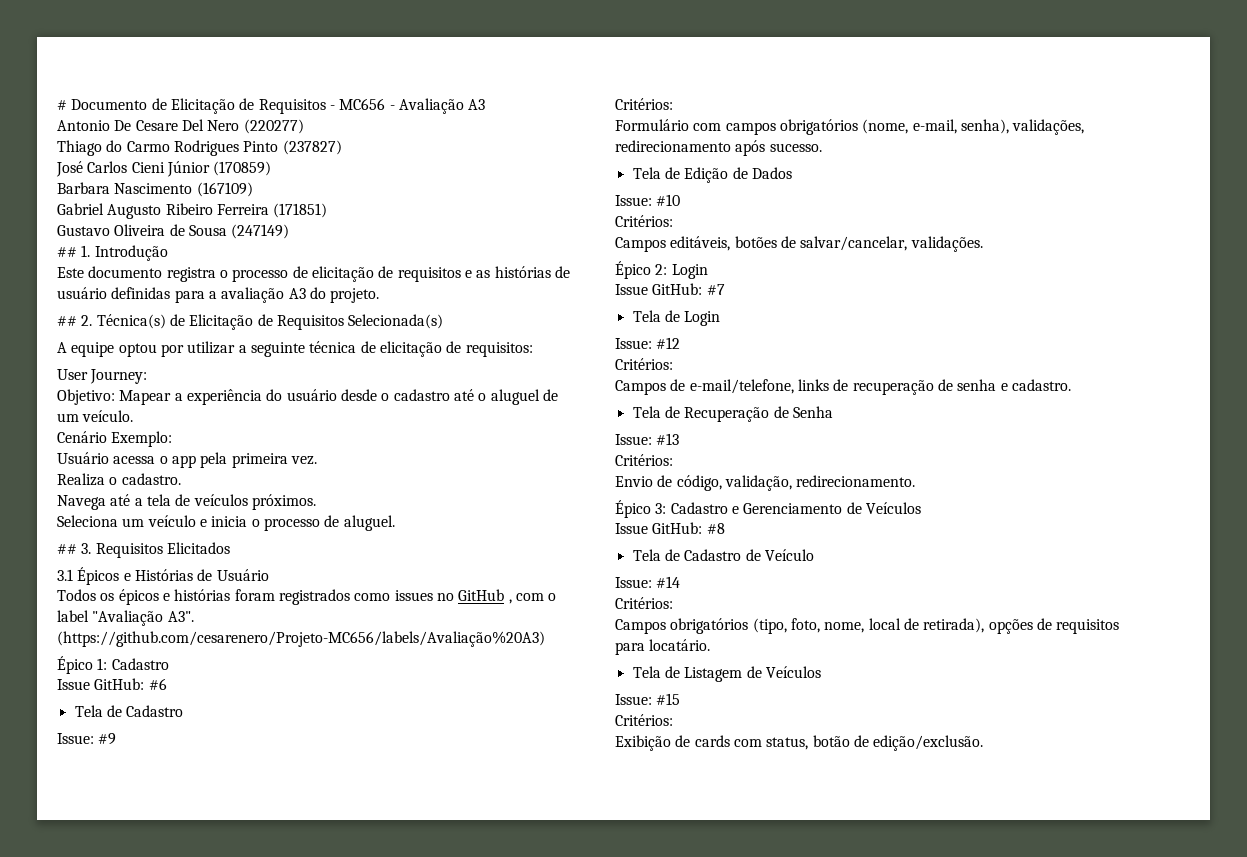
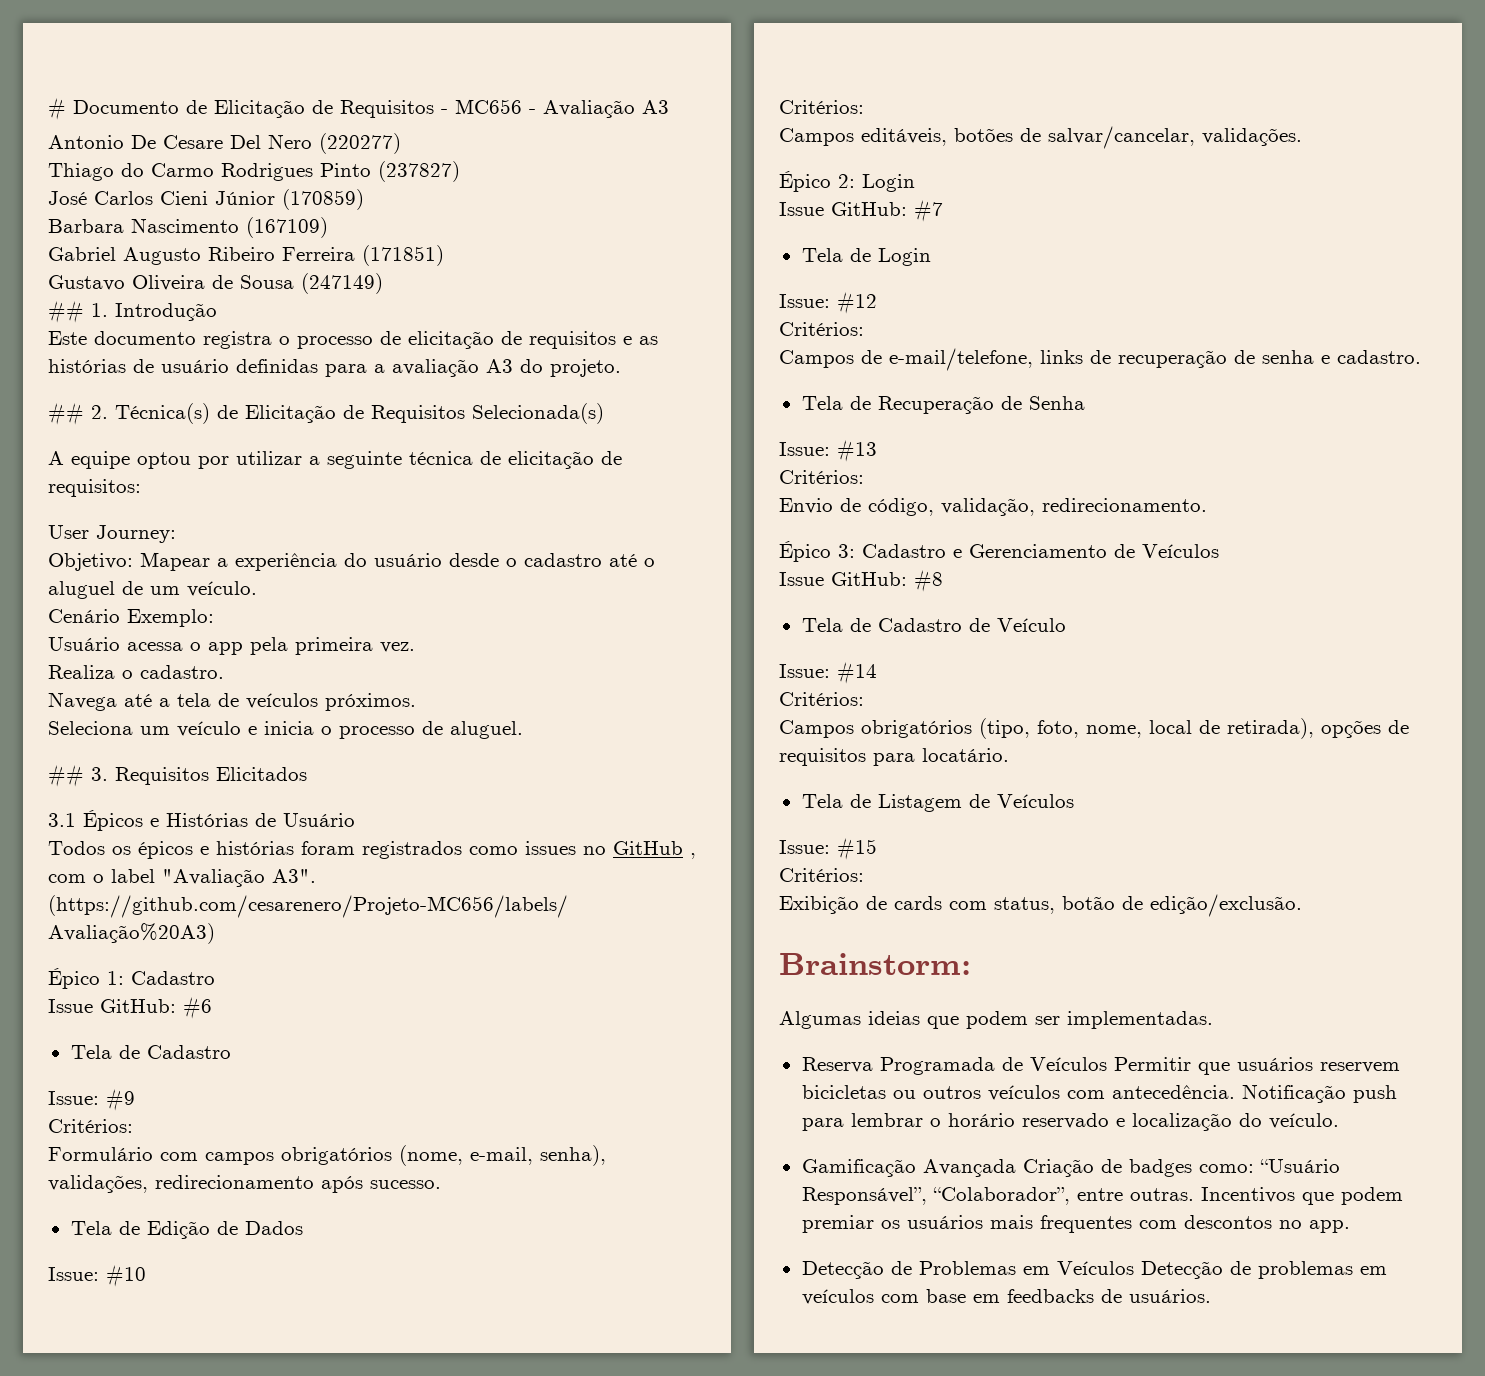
+ Brainstorm:
+ Algumas ideias que podem ser implementadas.
+ Reserva Programada de Veículos Permitir que usuários reservem bicicletas ou outros veículos com antecedência. Notificação push para lembrar o horário reservado e localização do veículo.
+ Gamificação Avançada Criação de badges como: “Usuário Responsável”, “Colaborador”, entre outras. Incentivos que podem premiar os usuários mais frequentes com descontos no app.
+ Detecção de Problemas em Veículos Detecção de problemas em veículos com base em feedbacks de usuários.

